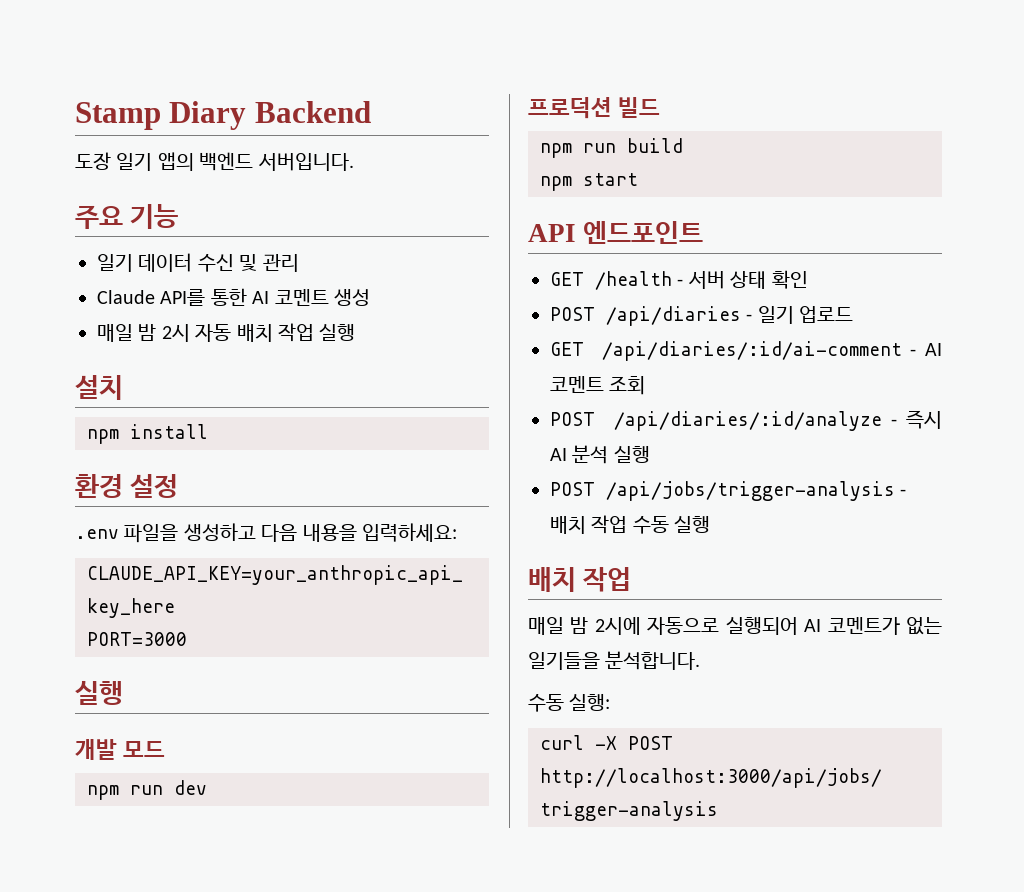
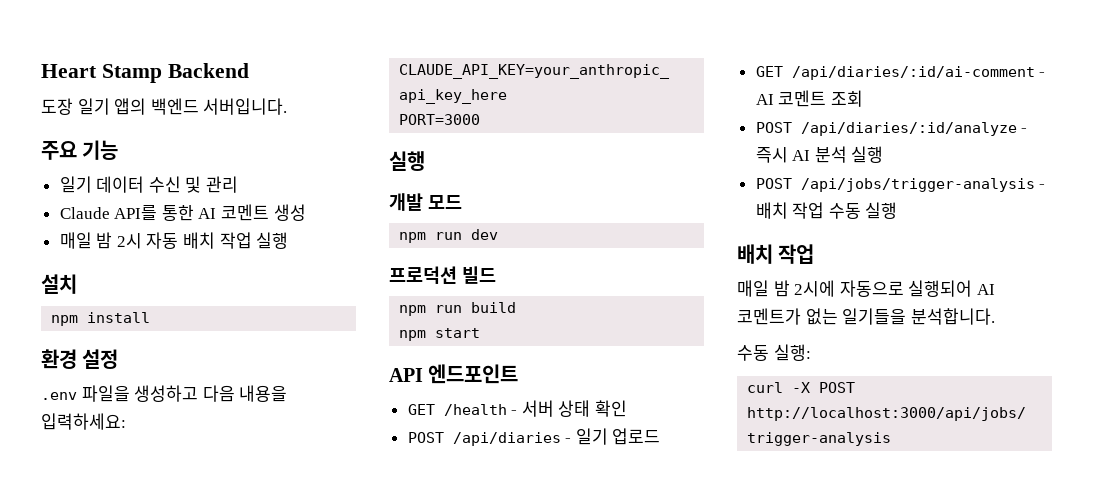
- Stamp Diary Backend
+ Heart Stamp Backend

